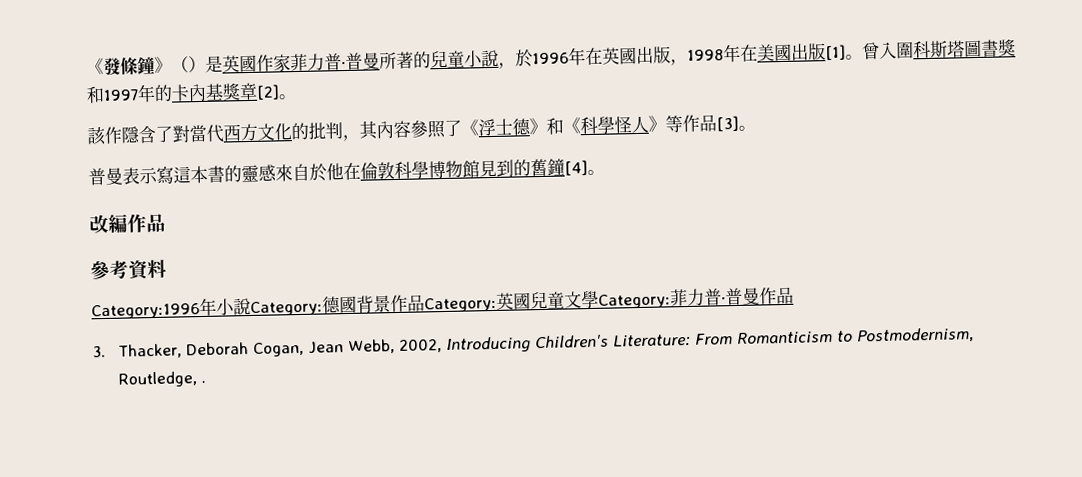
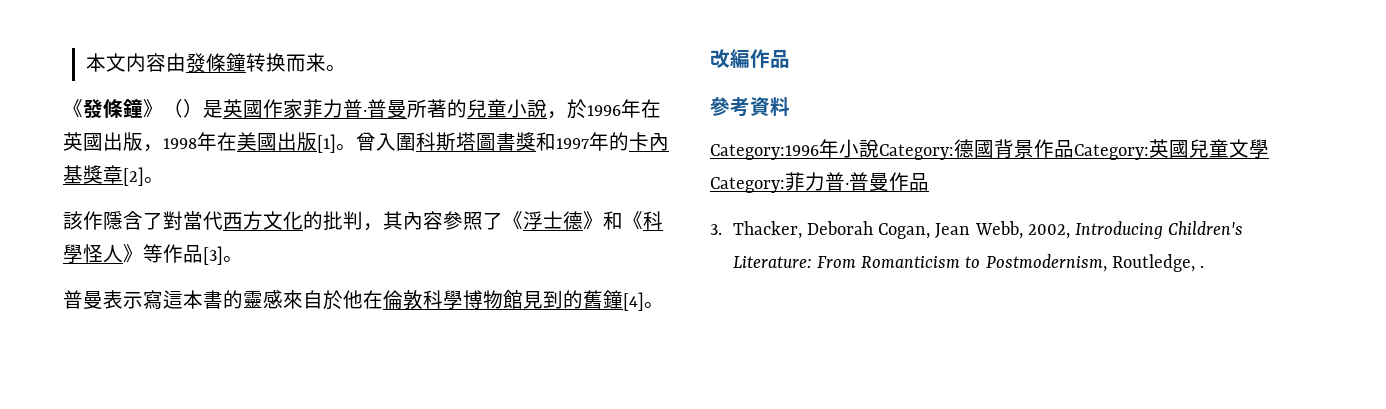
+ 本文内容由發條鐘转换而来。

